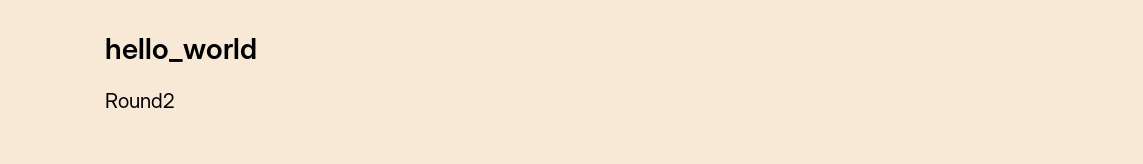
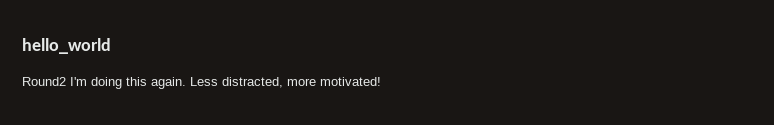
- Round2
+ Round2 I'm doing this again. Less distracted, more motivated!

